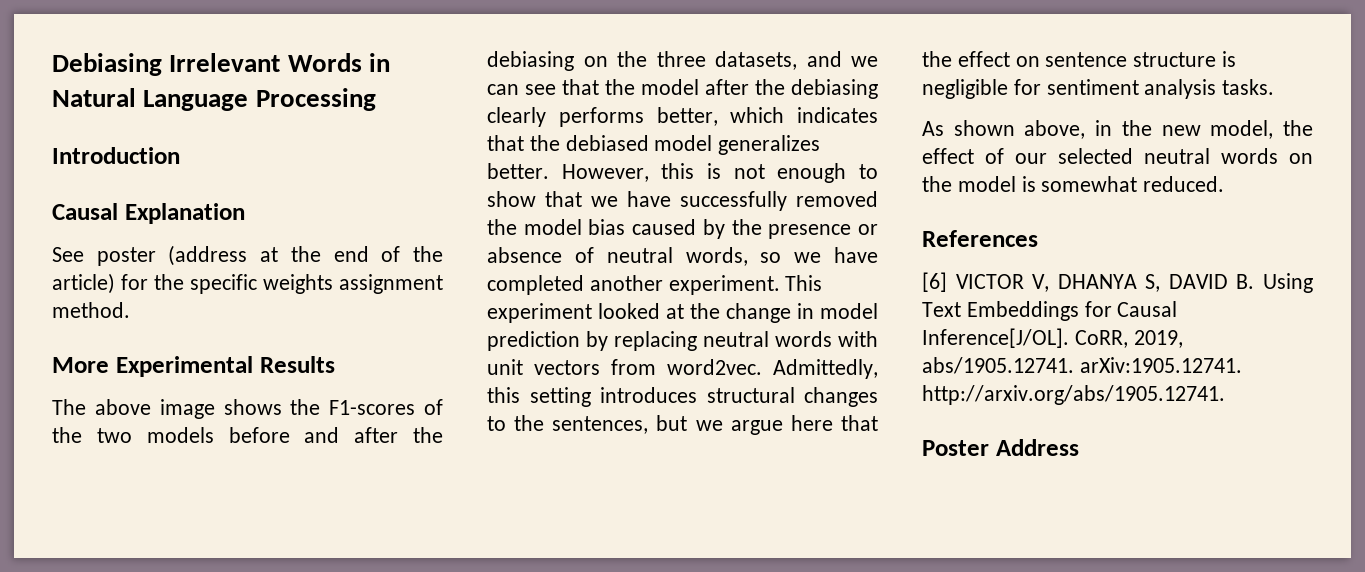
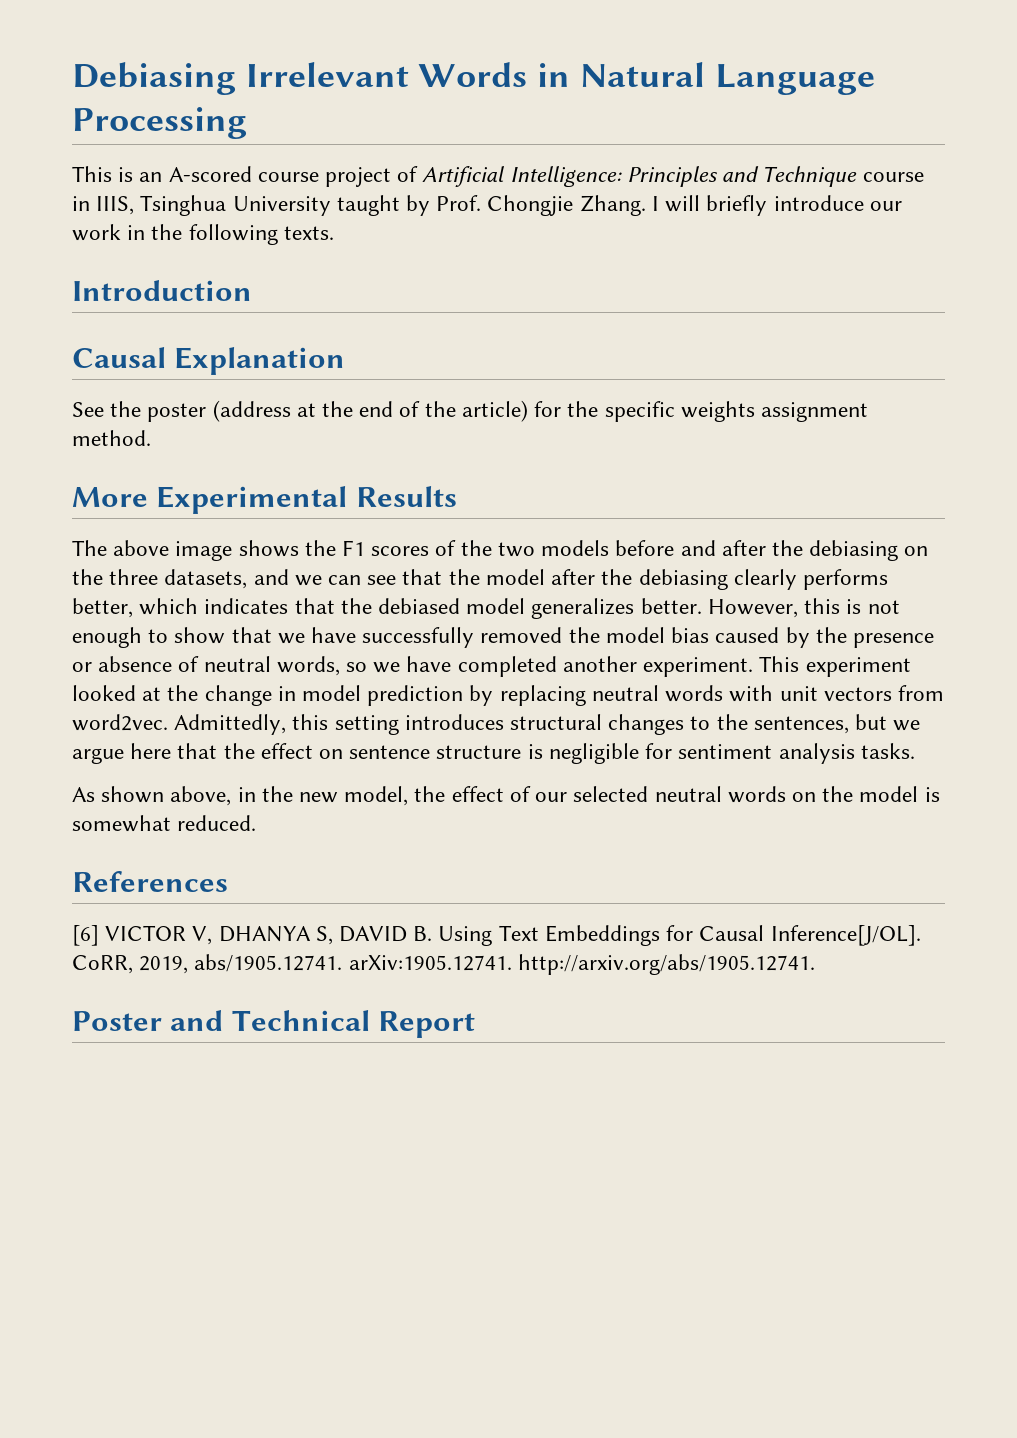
+ This is an A-scored course project of Artificial Intelligence: Principles and Technique course in IIIS, Tsinghua University taught by Prof. Chongjie Zhang. I will briefly introduce our work in the following texts.
- See poster (address at the end of the article) for the specific weights assignment method.
+ See the poster (address at the end of the article) for the specific weights assignment method.
- The above image shows the F1-scores of the two models before and after the debiasing on the three datasets, and we can see that the model after the debiasing clearly performs better, which indicates that the debiased model generalizes better.
+ The above image shows the F1 scores of the two models before and after the debiasing on the three datasets, and we can see that the model after the debiasing clearly performs better, which indicates that the debiased model generalizes better.
- Poster Address
+ Poster and Technical Report

